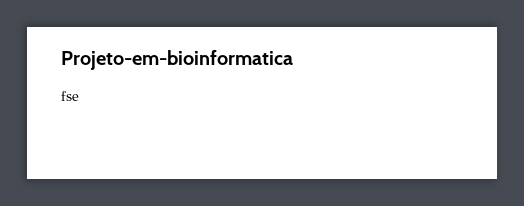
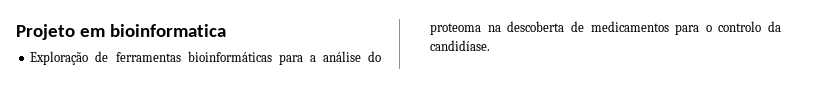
- Projeto-em-bioinformatica
- fse
+ Projeto em bioinformatica
+ Exploração de ferramentas bioinformáticas para a análise do proteoma na descoberta de medicamentos para o controlo da candidíase.

